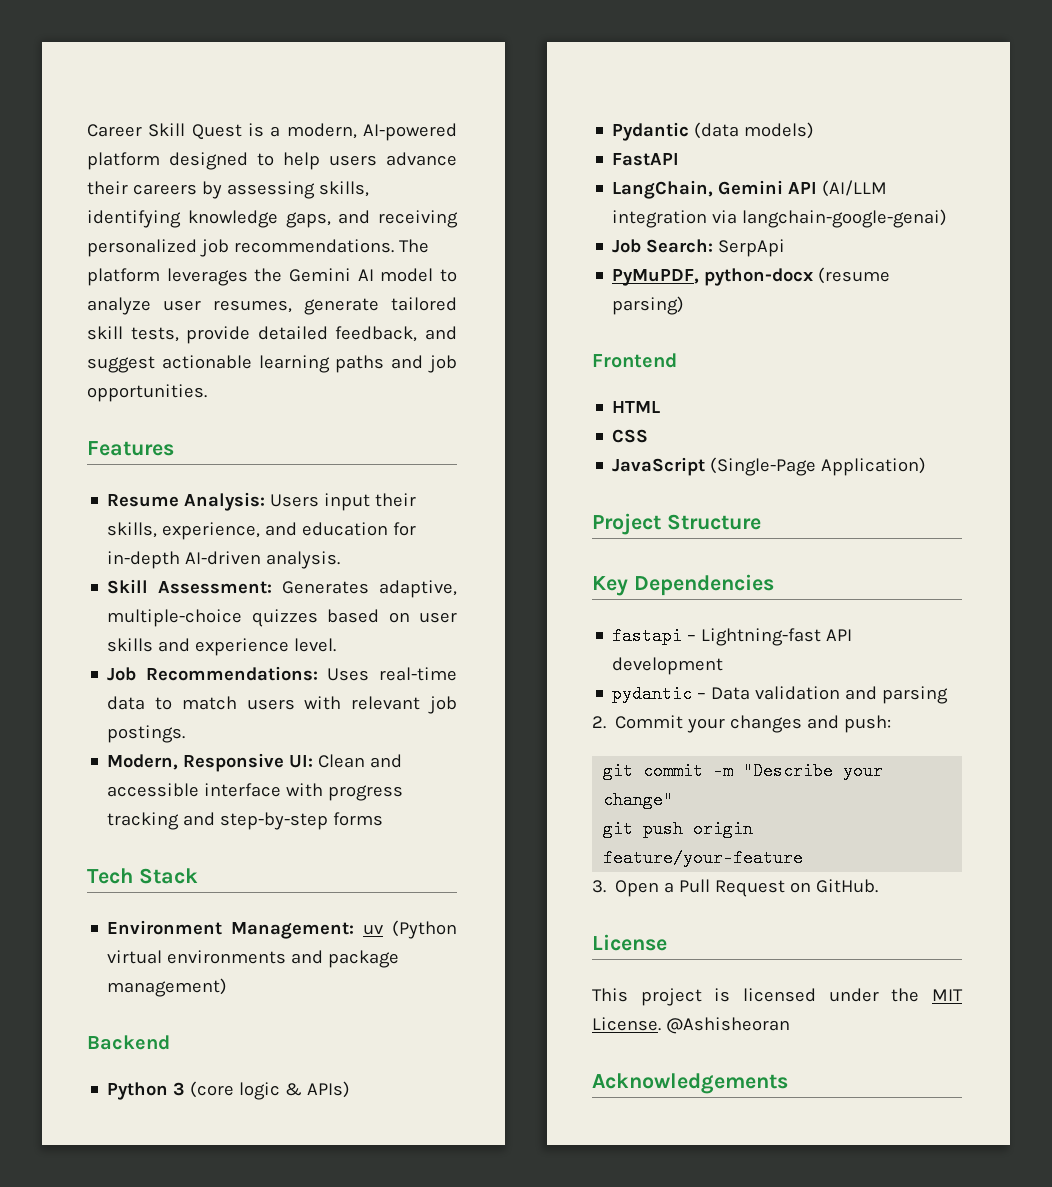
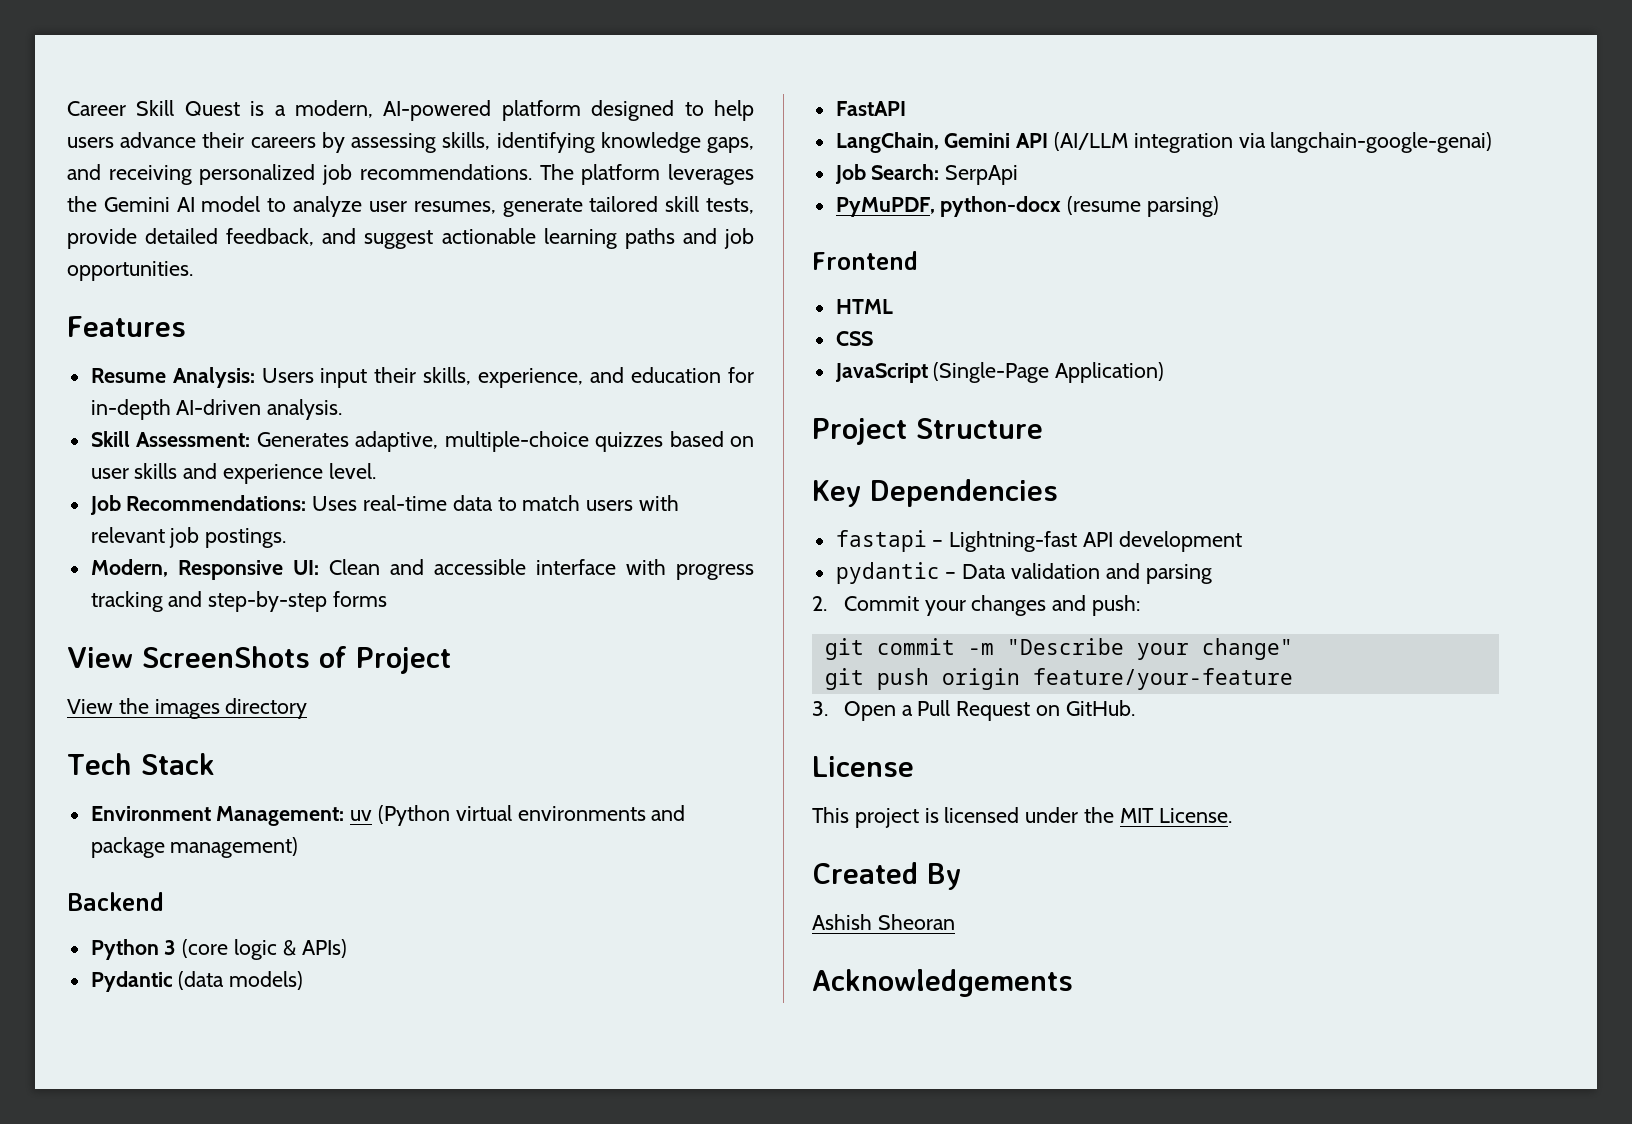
+ View ScreenShots of Project
+ View the images directory
- This project is licensed under the MIT License. @Ashisheoran
+ This project is licensed under the MIT License.
+ Created By
+ Ashish Sheoran

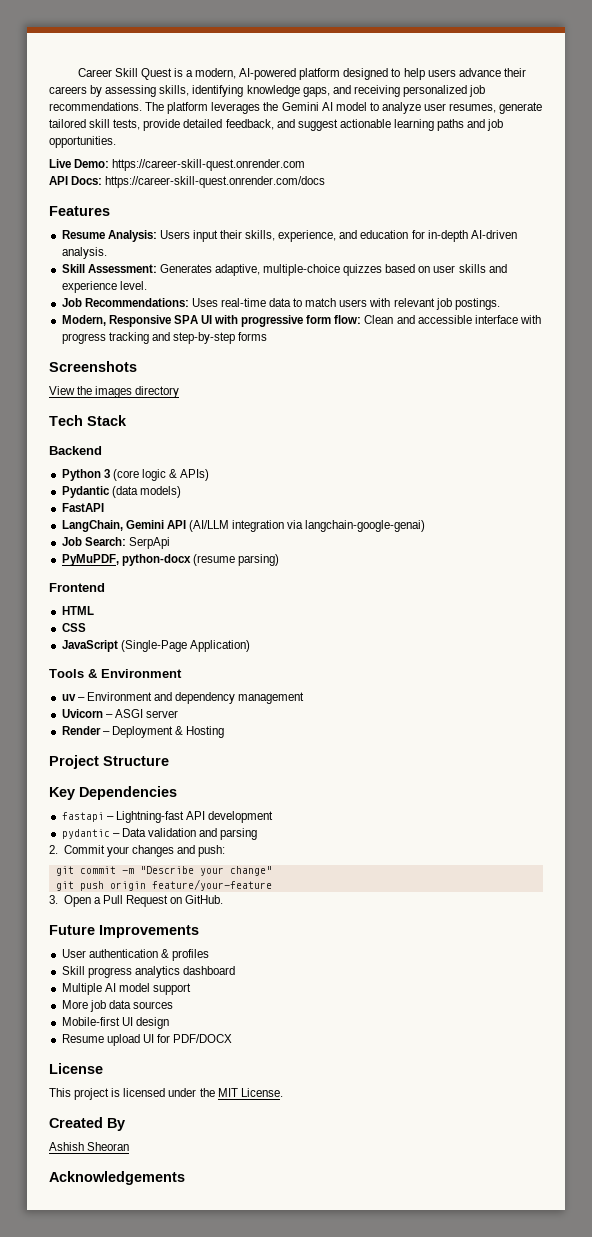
+ Live Demo: https://career-skill-quest.onrender.com
+ API Docs: https://career-skill-quest.onrender.com/docs
- Modern, Responsive UI: Clean and accessible interface with progress tracking and step-by-step forms
+ Modern, Responsive SPA UI with progressive form flow: Clean and accessible interface with progress tracking and step-by-step forms
- View ScreenShots of Project
+ Screenshots
- Environment Management: uv (Python virtual environments and package management)
+ Tools & Environment
+ uv – Environment and dependency management
+ Uvicorn – ASGI server
+ Render – Deployment & Hosting
+ Future Improvements
+ User authentication & profiles
+ Skill progress analytics dashboard
+ Multiple AI model support
+ More job data sources
+ Mobile-first UI design
+ Resume upload UI for PDF/DOCX

